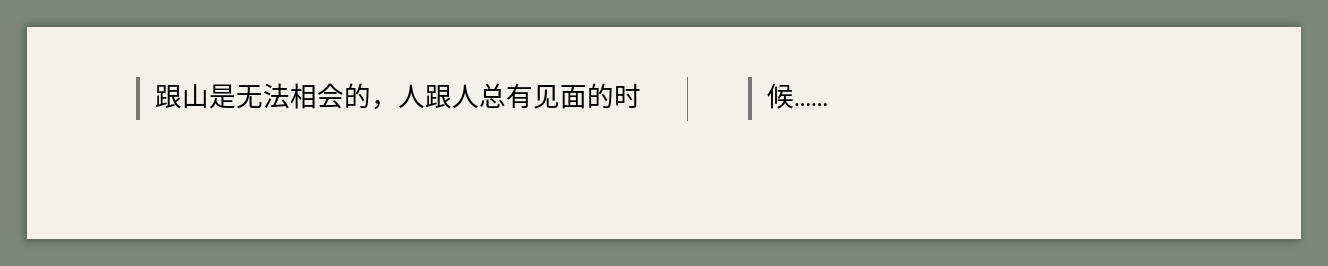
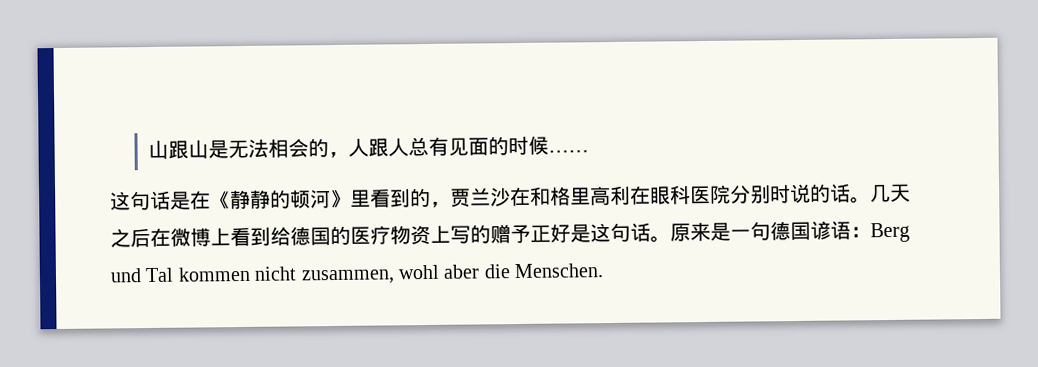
- 跟山是无法相会的，人跟人总有见面的时候……
+ 山跟山是无法相会的，人跟人总有见面的时候……
+ 这句话是在《静静的顿河》里看到的，贾兰沙在和格里高利在眼科医院分别时说的话。几天之后在微博上看到给德国的医疗物资上写的赠予正好是这句话。原来是一句德国谚语：Berg und Tal kommen nicht zusammen, wohl aber die Menschen.

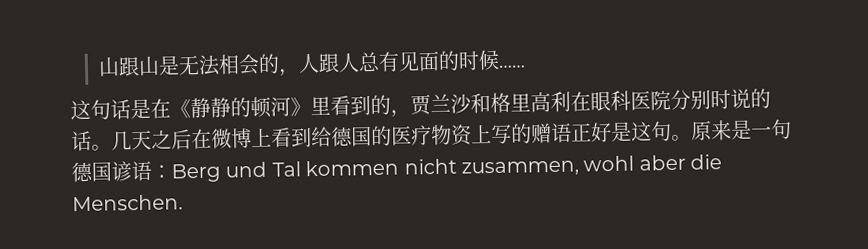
- 这句话是在《静静的顿河》里看到的，贾兰沙在和格里高利在眼科医院分别时说的话。
+ 这句话是在《静静的顿河》里看到的，贾兰沙和格里高利在眼科医院分别时说的话。
- 几天之后在微博上看到给德国的医疗物资上写的赠予正好是这句话。
+ 几天之后在微博上看到给德国的医疗物资上写的赠语正好是这句。

